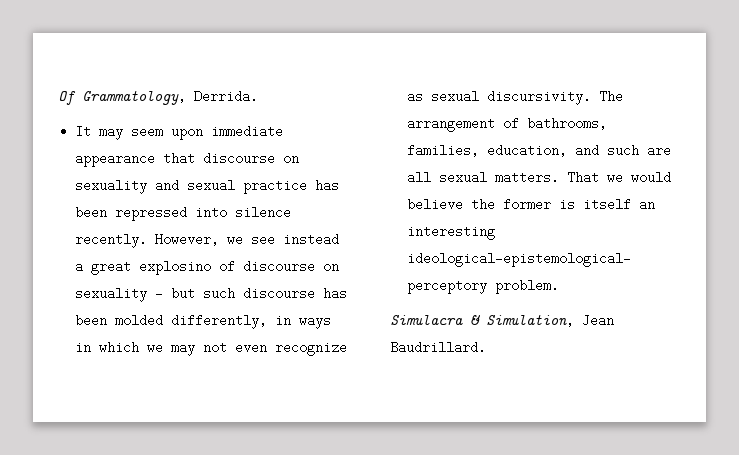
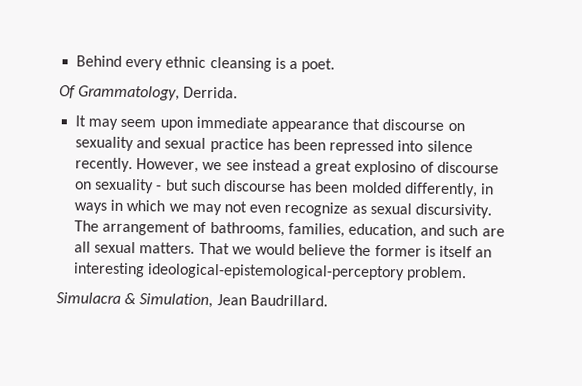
+ Behind every ethnic cleansing is a poet.

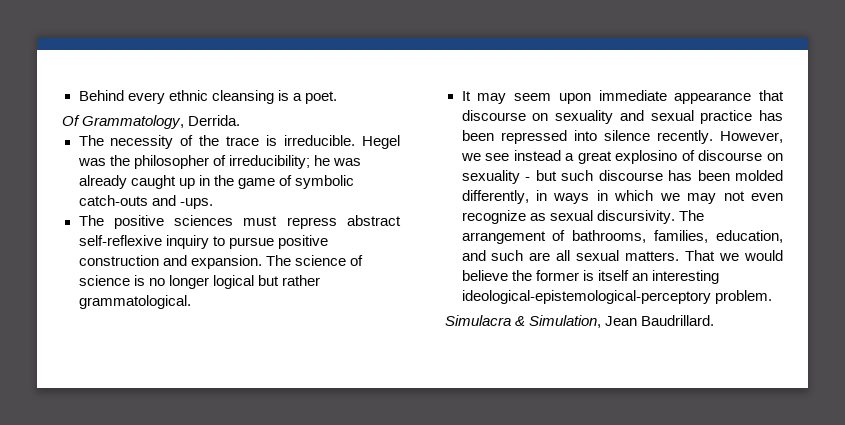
+ The necessity of the trace is irreducible. Hegel was the philosopher of irreducibility; he was already caught up in the game of symbolic catch-outs and -ups.
+ The positive sciences must repress abstract self-reflexive inquiry to pursue positive construction and expansion. The science of science is no longer logical but rather grammatological.

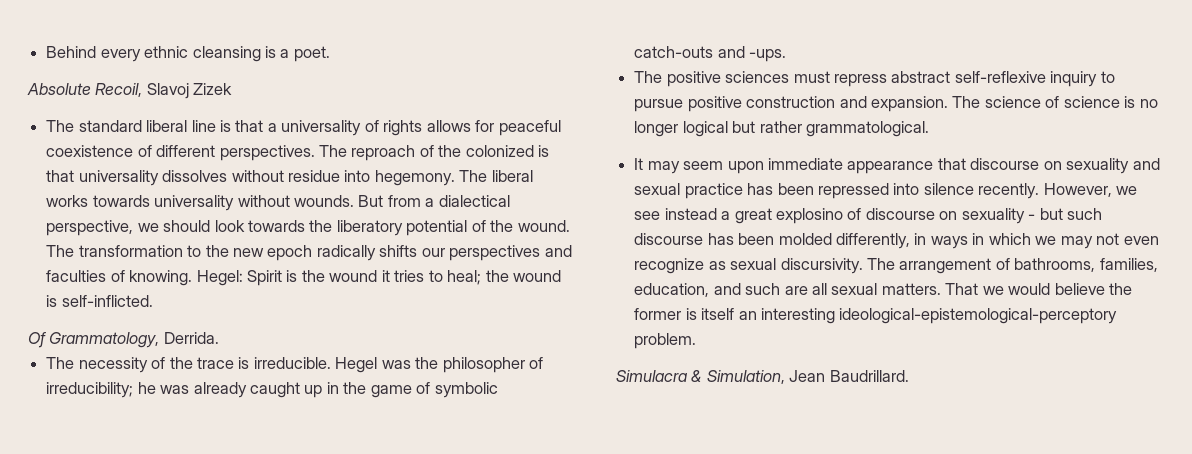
+ Absolute Recoil, Slavoj Zizek
+ The standard liberal line is that a universality of rights allows for peaceful coexistence of different perspectives. The reproach of the colonized is that universality dissolves without residue into hegemony. The liberal works towards universality without wounds. But from a dialectical perspective, we should look towards the liberatory potential of the wound. The transformation to the new epoch radically shifts our perspectives and faculties of knowing. Hegel: Spirit is the wound it tries to heal; the wound is self-inflicted.

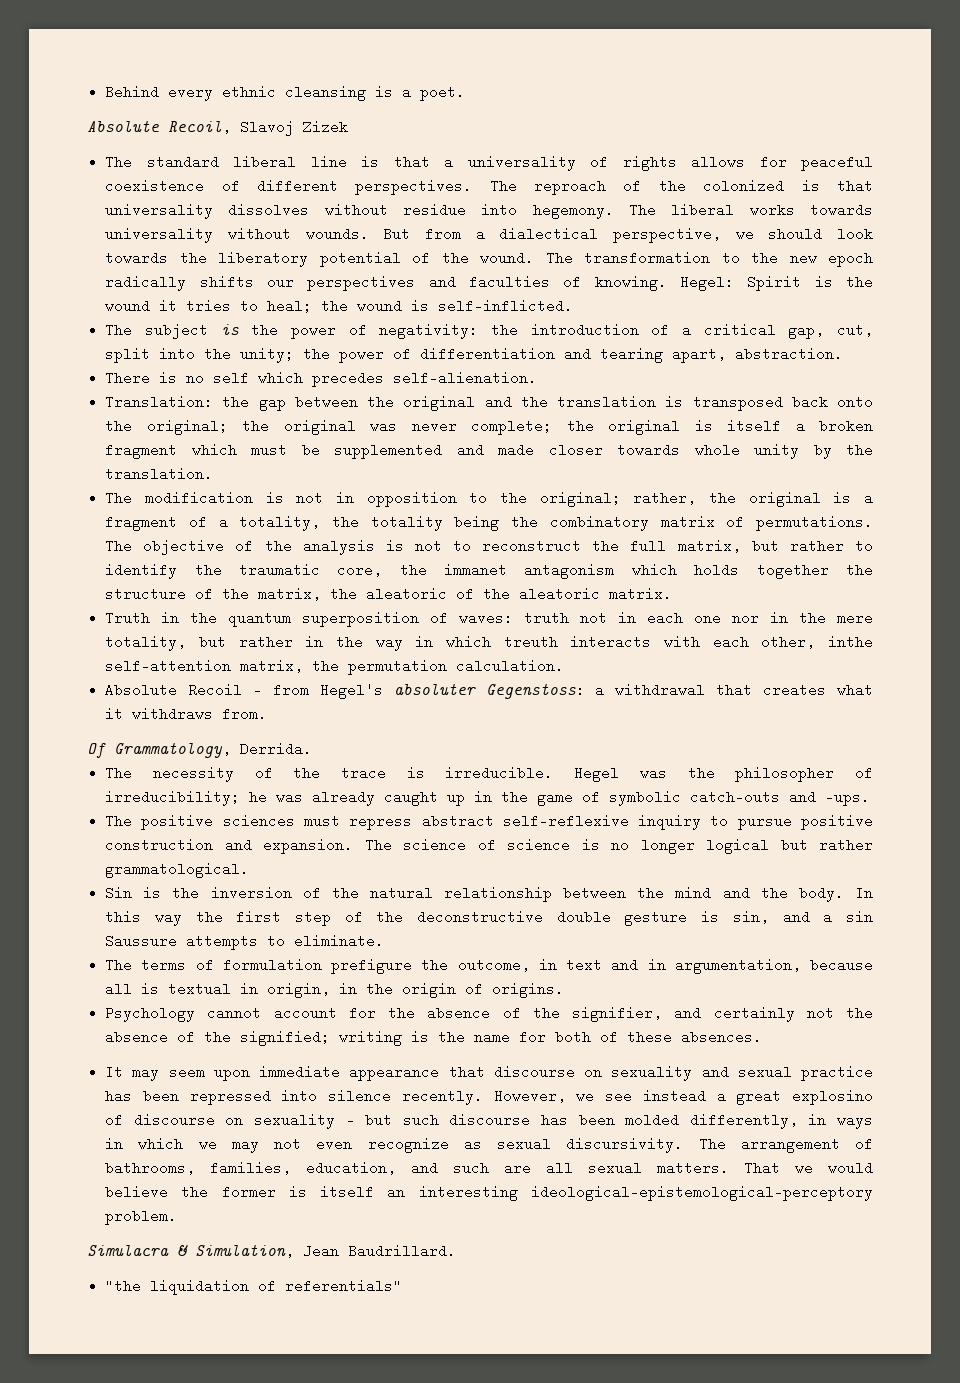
+ The subject is the power of negativity: the introduction of a critical gap, cut, split into the unity; the power of differentiation and tearing apart, abstraction.
+ There is no self which precedes self-alienation.
+ Translation: the gap between the original and the translation is transposed back onto the original; the original was never complete; the original is itself a broken fragment which must be supplemented and made closer towards whole unity by the translation.
+ The modification is not in opposition to the original; rather, the original is a fragment of a totality, the totality being the combinatory matrix of permutations. The objective of the analysis is not to reconstruct the full matrix, but rather to identify the traumatic core, the immanet antagonism which holds together the structure of the matrix, the aleatoric of the aleatoric matrix.
+ Truth in the quantum superposition of waves: truth not in each one nor in the mere totality, but rather in the way in which treuth interacts with each other, inthe self-attention matrix, the permutation calculation.
+ Absolute Recoil - from Hegel's absoluter Gegenstoss: a withdrawal that creates what it withdraws from.
+ Sin is the inversion of the natural relationship between the mind and the body. In this way the first step of the deconstructive double gesture is sin, and a sin Saussure attempts to eliminate.
+ The terms of formulation prefigure the outcome, in text and in argumentation, because all is textual in origin, in the origin of origins.
+ Psychology cannot account for the absence of the signifier, and certainly not the absence of the signified; writing is the name for both of these absences.
+ "the liquidation of referentials"

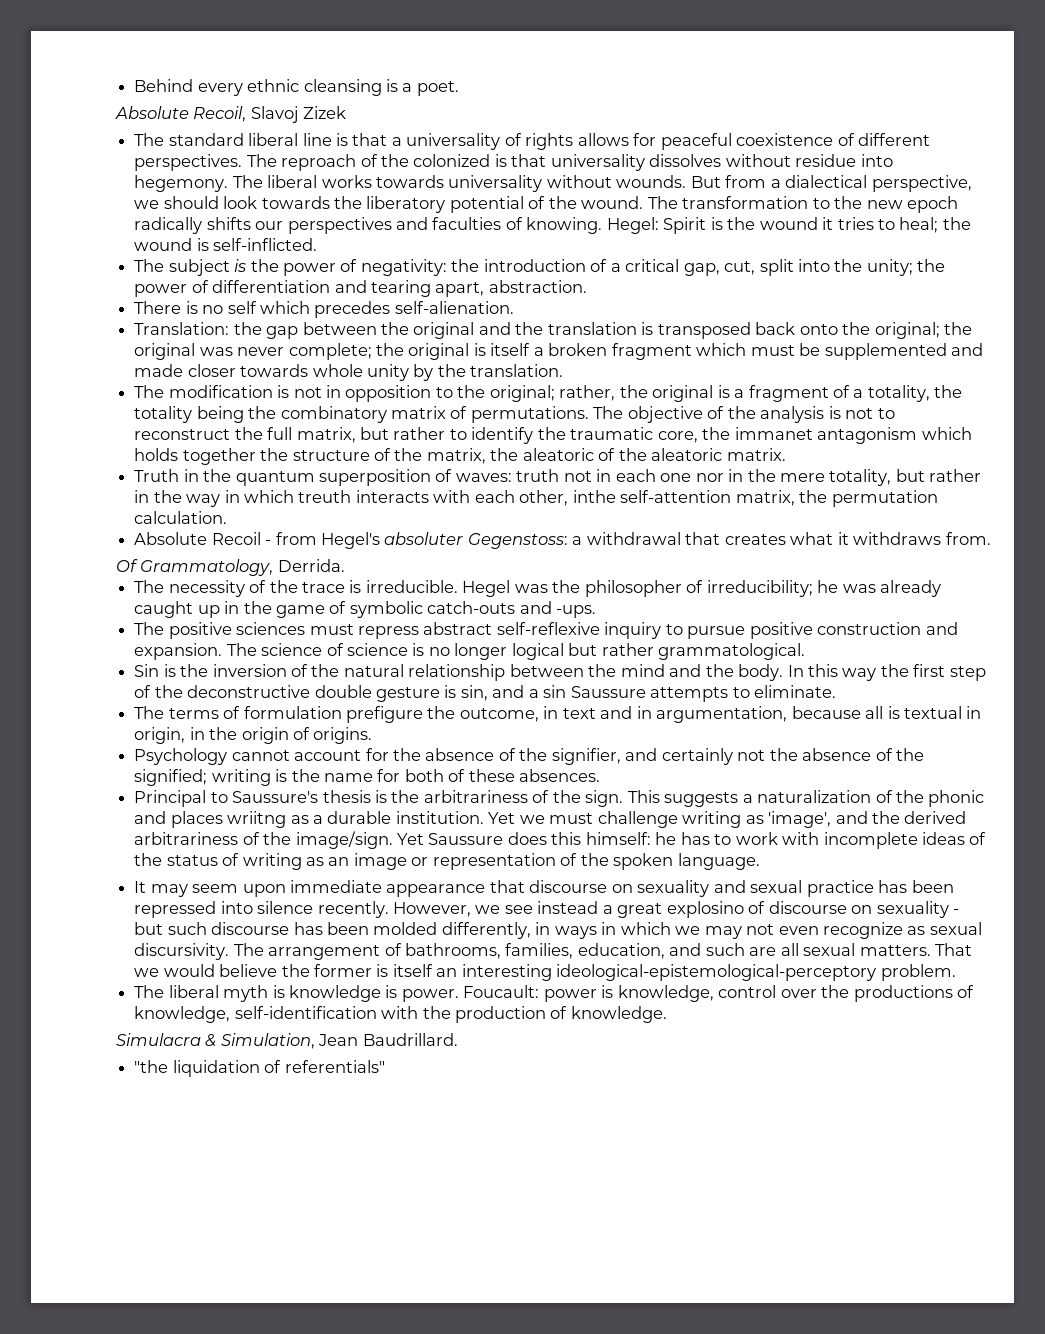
+ Principal to Saussure's thesis is the arbitrariness of the sign. This suggests a naturalization of the phonic and places wriitng as a durable institution. Yet we must challenge writing as 'image', and the derived arbitrariness of the image/sign. Yet Saussure does this himself: he has to work with incomplete ideas of the status of writing as an image or representation of the spoken language.
+ The liberal myth is knowledge is power. Foucault: power is knowledge, control over the productions of knowledge, self-identification with the production of knowledge.

